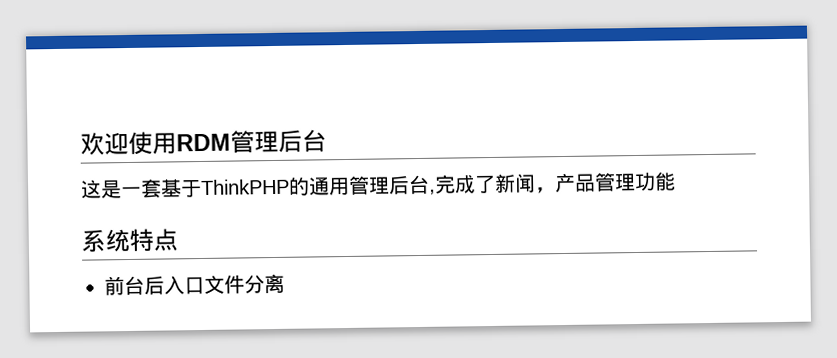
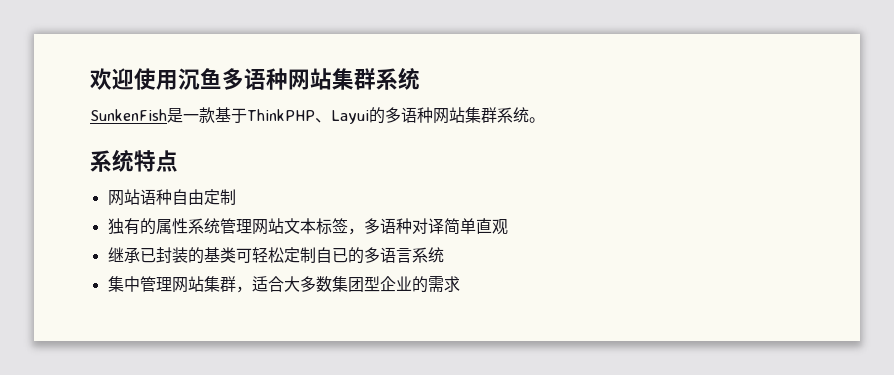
- 欢迎使用RDM管理后台
- 这是一套基于ThinkPHP的通用管理后台,完成了新闻，产品管理功能
+ 欢迎使用沉鱼多语种网站集群系统
+ SunkenFish是一款基于ThinkPHP、Layui的多语种网站集群系统。
  系统特点
- 前台后入口文件分离
+ 网站语种自由定制
+ 独有的属性系统管理网站文本标签，多语种对译简单直观
+ 继承已封装的基类可轻松定制自已的多语言系统
+ 集中管理网站集群，适合大多数集团型企业的需求

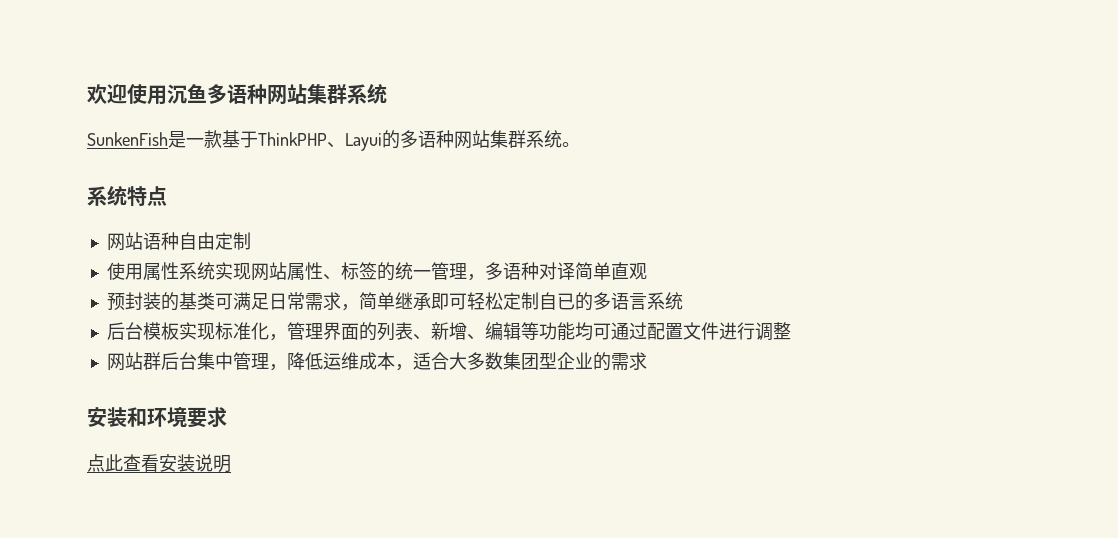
- 独有的属性系统管理网站文本标签，多语种对译简单直观
+ 使用属性系统实现网站属性、标签的统一管理，多语种对译简单直观
- 继承已封装的基类可轻松定制自已的多语言系统
+ 预封装的基类可满足日常需求，简单继承即可轻松定制自已的多语言系统
- 集中管理网站集群，适合大多数集团型企业的需求
+ 后台模板实现标准化，管理界面的列表、新增、编辑等功能均可通过配置文件进行调整
+ 网站群后台集中管理，降低运维成本，适合大多数集团型企业的需求
+ 安装和环境要求
+ 点此查看安装说明

